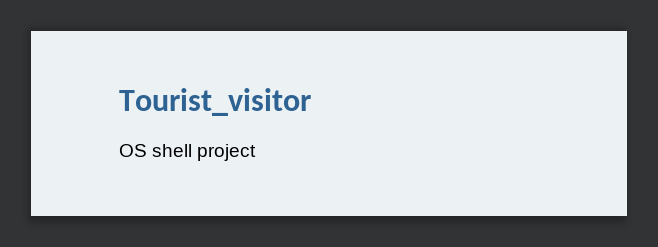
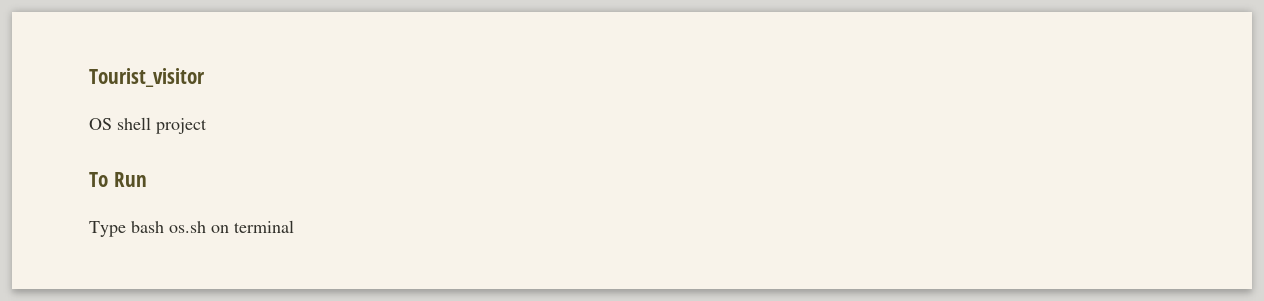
+ To Run
+ Type bash os.sh on terminal

